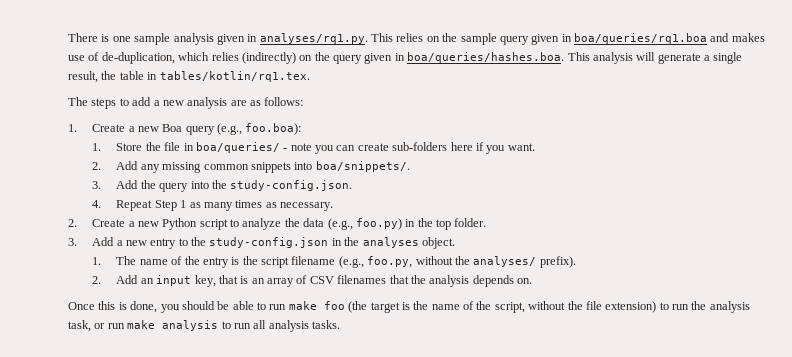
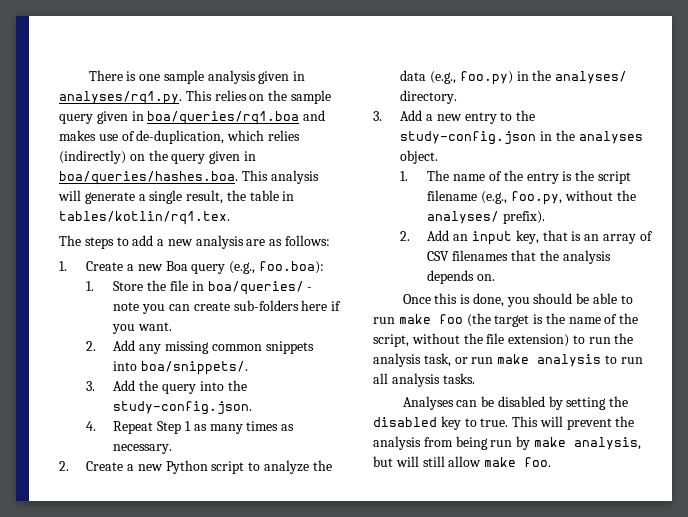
- 2. Create a new Python script to analyze the data (e.g., foo.py) in the top folder.
+ 2. Create a new Python script to analyze the data (e.g., foo.py) in the analyses/ directory.
+ Analyses can be disabled by setting the disabled key to true. This will prevent the analysis from being run by make analysis, but will still allow make foo.

